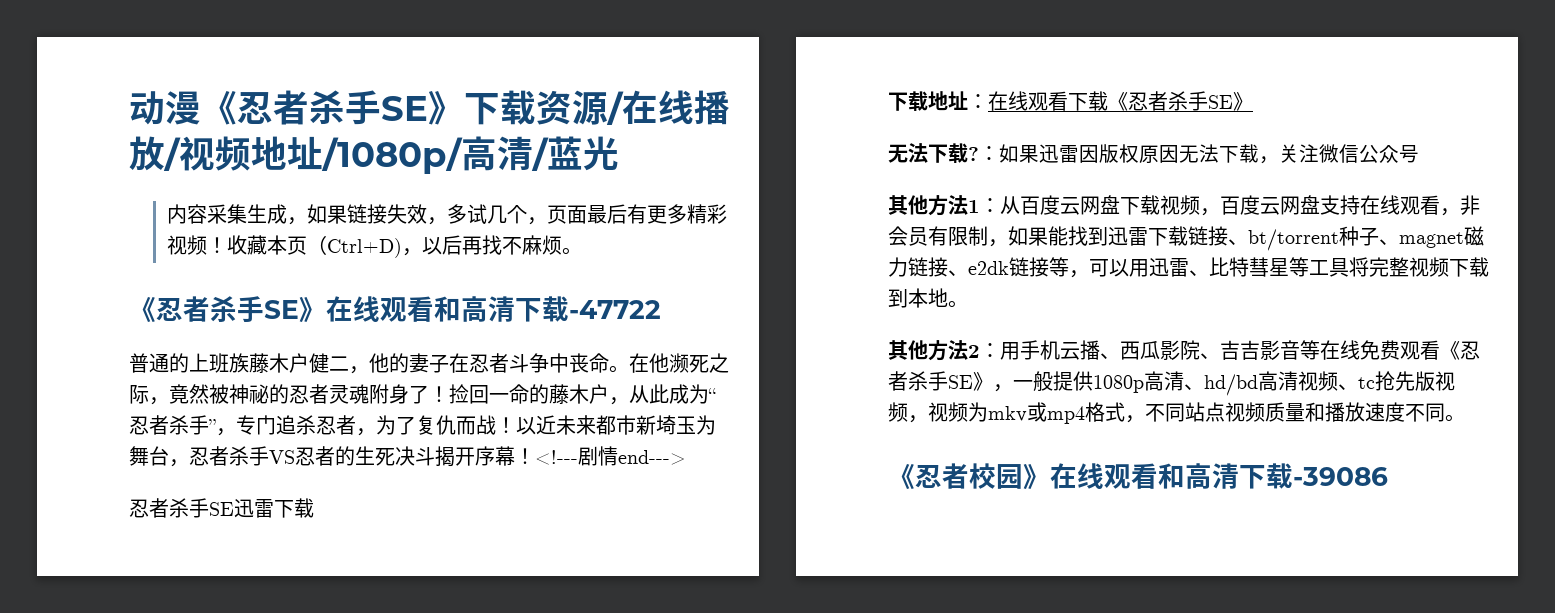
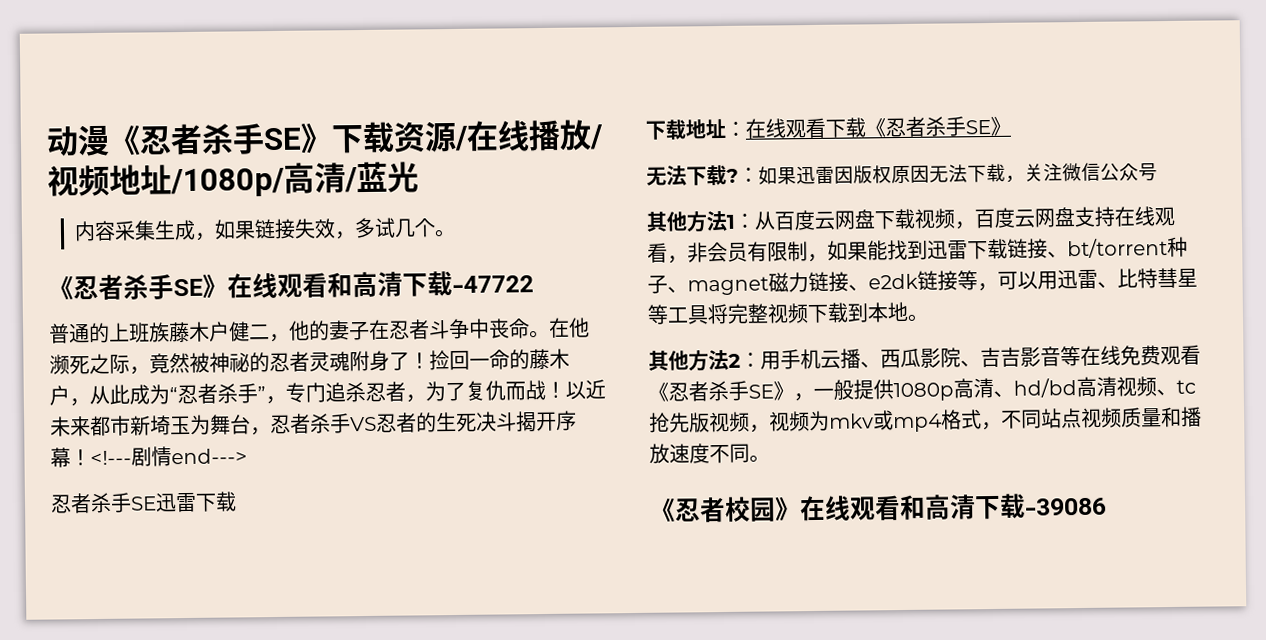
- 内容采集生成，如果链接失效，多试几个，页面最后有更多精彩视频！收藏本页（Ctrl+D)，以后再找不麻烦。
+ 内容采集生成，如果链接失效，多试几个。

